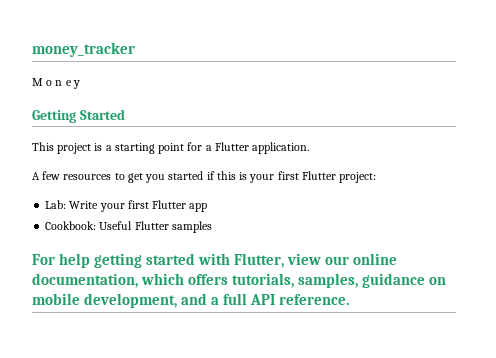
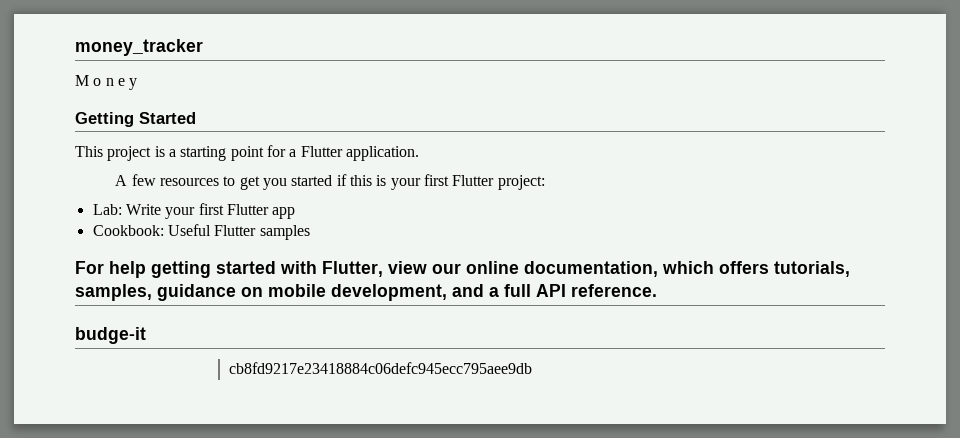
+ budge-it
+ cb8fd9217e23418884c06defc945ecc795aee9db

